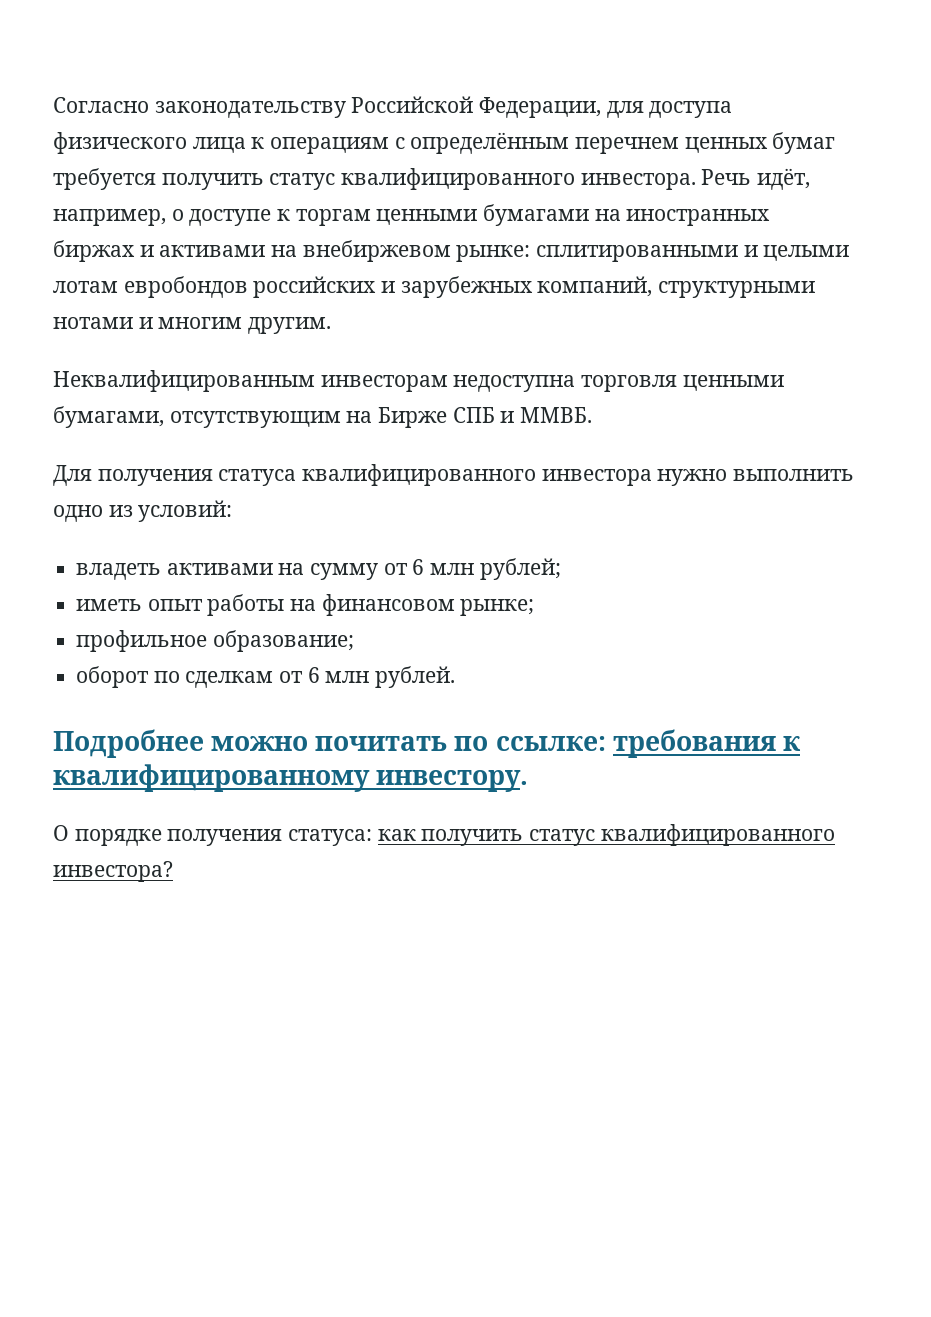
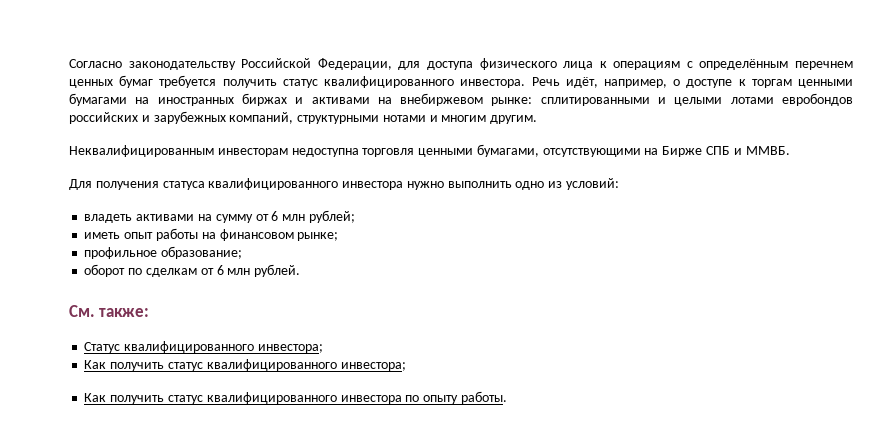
- Речь идёт, например, о доступе к торгам ценными бумагами на иностранных биржах и активами на внебиржевом рынке: сплитированными и целыми лотам евробондов российских и зарубежных компаний, структурными нотами и многим другим.
+ Речь идёт, например, о доступе к торгам ценными бумагами на иностранных биржах и активами на внебиржевом рынке: сплитированными и целыми лотами евробондов российских и зарубежных компаний, структурными нотами и многим другим.
- Неквалифицированным инвесторам недоступна торговля ценными бумагами, отсутствующим на Бирже СПБ и ММВБ.
+ Неквалифицированным инвесторам недоступна торговля ценными бумагами, отсутствующими на Бирже СПБ и ММВБ.
- Подробнее можно почитать по ссылке: требования к квалифицированному инвестору.
- О порядке получения статуса: как получить статус квалифицированного инвестора?
+ См. также:
+ Статус квалифицированного инвестора;
+ Как получить статус квалифицированного инвестора;
+ Как получить статус квалифицированного инвестора по опыту работы.

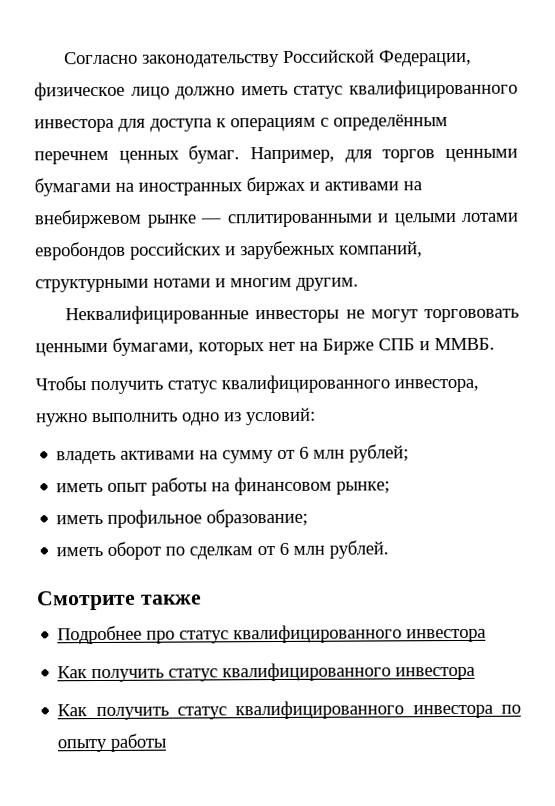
- Согласно законодательству Российской Федерации, для доступа физического лица к операциям с определённым перечнем ценных бумаг требуется получить статус квалифицированного инвестора. Речь идёт, например, о доступе к торгам ценными бумагами на иностранных биржах и активами на внебиржевом рынке: сплитированными и целыми лотами евробондов российских и зарубежных компаний, структурными нотами и многим другим.
+ Согласно законодательству Российской Федерации, физическое лицо должно иметь статус квалифицированного инвестора для доступа к операциям с определённым перечнем ценных бумаг. Например, для торгов ценными бумагами на иностранных биржах и активами на внебиржевом рынке — сплитированными и целыми лотами евробондов российских и зарубежных компаний, структурными нотами и многим другим.
- Неквалифицированным инвесторам недоступна торговля ценными бумагами, отсутствующими на Бирже СПБ и ММВБ.
+ Неквалифицированные инвесторы не могут торгововать ценными бумагами, которых нет на Бирже СПБ и ММВБ.
- Для получения статуса квалифицированного инвестора нужно выполнить одно из условий:
+ Чтобы получить статус квалифицированного инвестора, нужно выполнить одно из условий:
- профильное образование;
+ иметь профильное образование;
- оборот по сделкам от 6 млн рублей.
+ иметь оборот по сделкам от 6 млн рублей.
- См. также:
- Статус квалифицированного инвестора;
- Как получить статус квалифицированного инвестора;
+ Смотрите также
+ Подробнее про статус квалифицированного инвестора
+ Как получить статус квалифицированного инвестора
- Как получить статус квалифицированного инвестора по опыту работы.
+ Как получить статус квалифицированного инвестора по опыту работы

